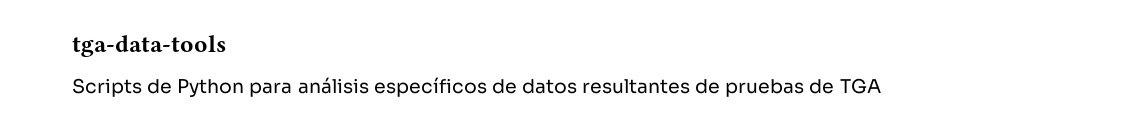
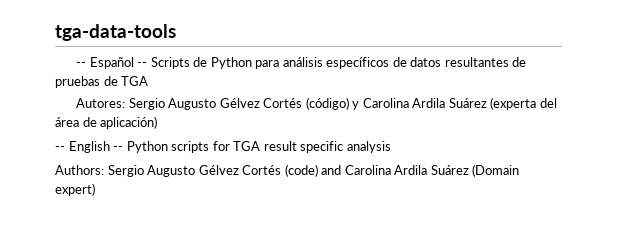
- Scripts de Python para análisis específicos de datos resultantes de pruebas de TGA
+ -- Español -- Scripts de Python para análisis específicos de datos resultantes de pruebas de TGA
+ Autores: Sergio Augusto Gélvez Cortés (código) y Carolina Ardila Suárez (experta del área de aplicación)
+ -- English -- Python scripts for TGA result specific analysis
+ Authors: Sergio Augusto Gélvez Cortés (code) and Carolina Ardila Suárez (Domain expert)

